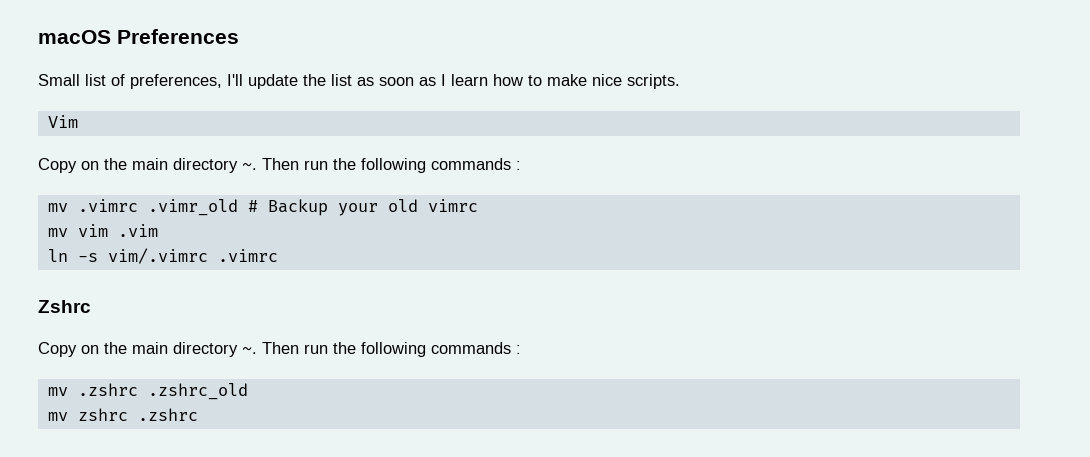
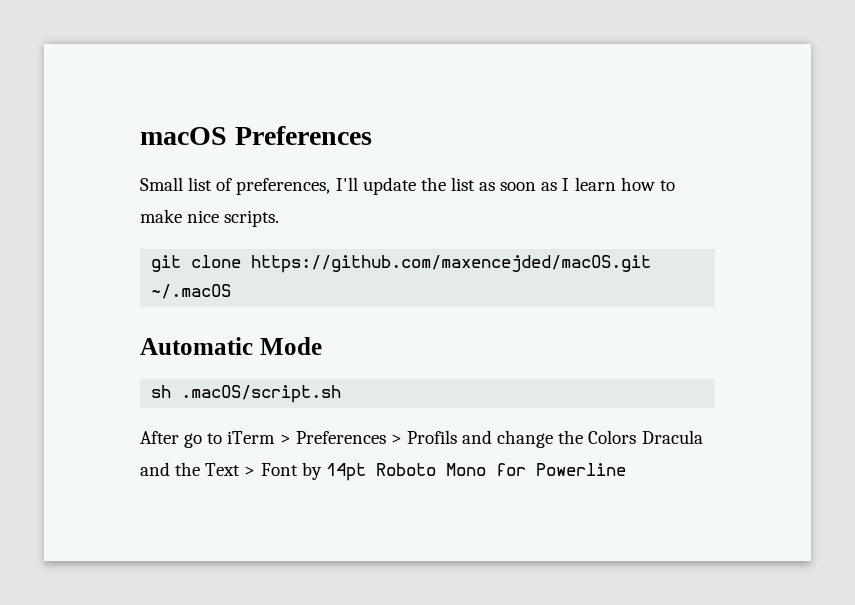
- Vim
- Copy on the main directory ~. Then run the following commands :
- mv .vimrc .vimr_old # Backup your old vimrc
- mv vim .vim
- ln -s vim/.vimrc .vimrc
- Zshrc
- Copy on the main directory ~. Then run the following commands :
- mv .zshrc .zshrc_old
- mv zshrc .zshrc
+ git clone https://github.com/maxencejded/macOS.git ~/.macOS
+ Automatic Mode
+ sh .macOS/script.sh
+ After go to iTerm > Preferences > Profils and change the Colors Dracula and the Text > Font by 14pt Roboto Mono for Powerline

